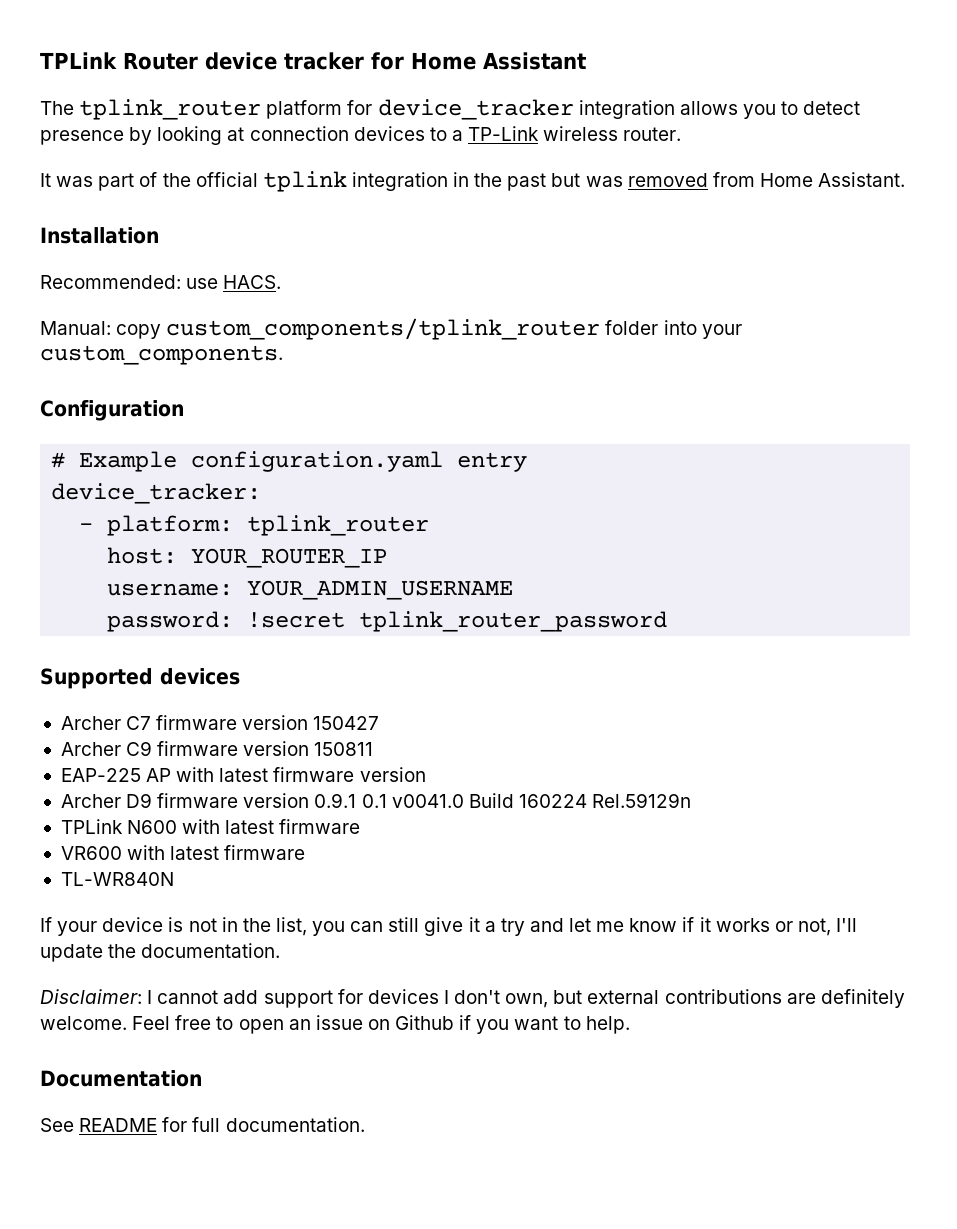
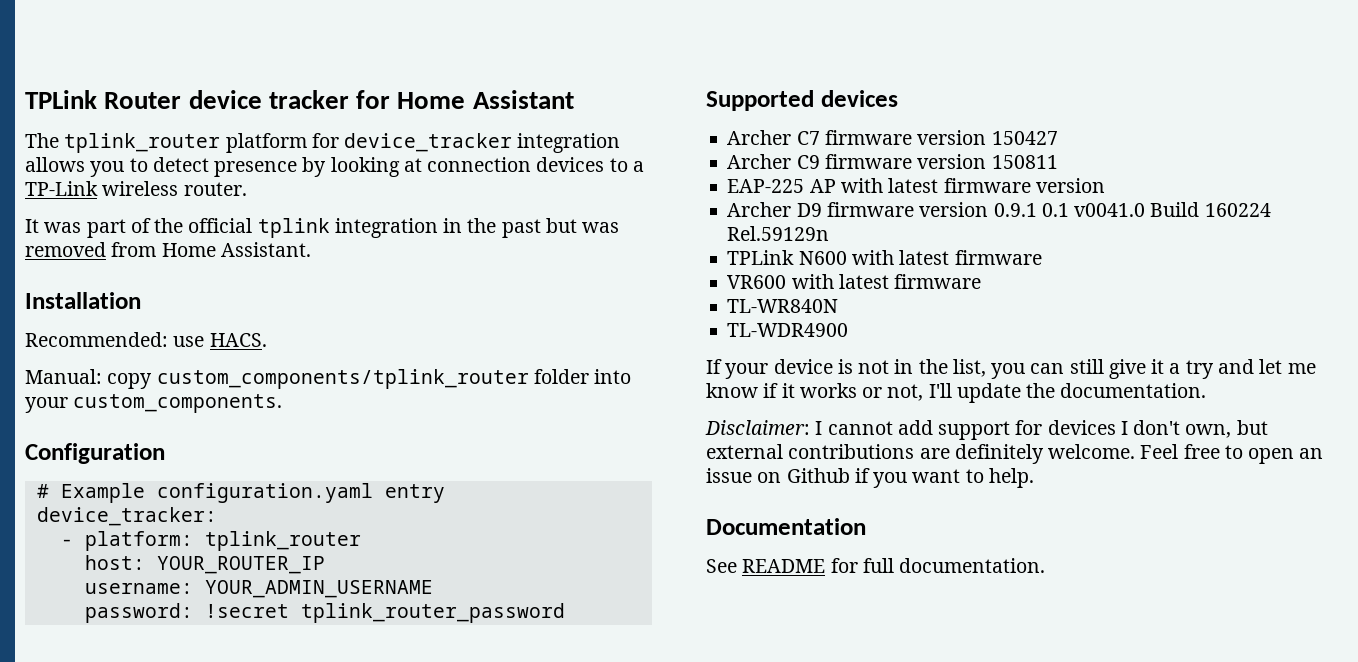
+ TL-WDR4900

